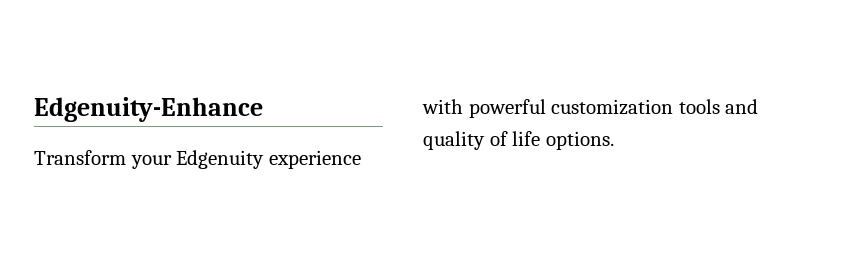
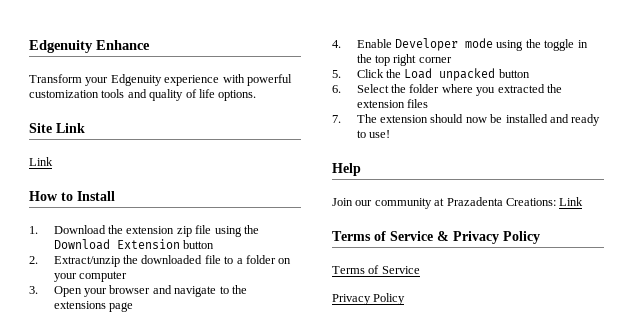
- Edgenuity-Enhance
+ Edgenuity Enhance
+ Site Link
+ Link
+ How to Install
+ 1. Download the extension zip file using the Download Extension button
+ 2. Extract/unzip the downloaded file to a folder on your computer
+ 3. Open your browser and navigate to the extensions page
+ 4. Enable Developer mode using the toggle in the top right corner
+ 5. Click the Load unpacked button
+ 6. Select the folder where you extracted the extension files
+ 7. The extension should now be installed and ready to use!
+ Help
+ Join our community at Prazadenta Creations: Link
+ Terms of Service & Privacy Policy
+ Terms of Service
+ Privacy Policy

